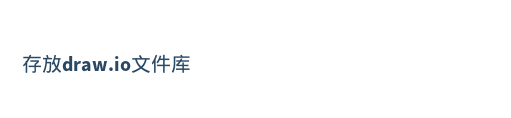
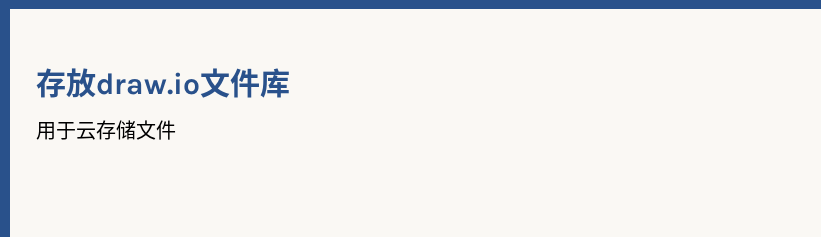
+ 用于云存储文件

